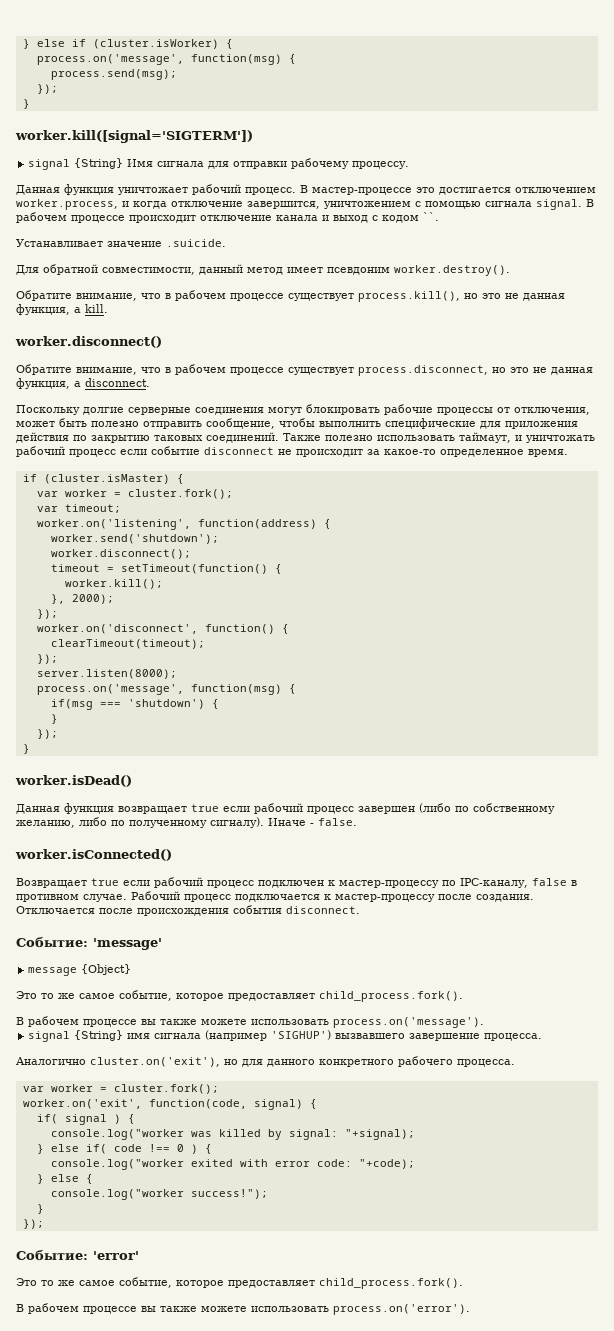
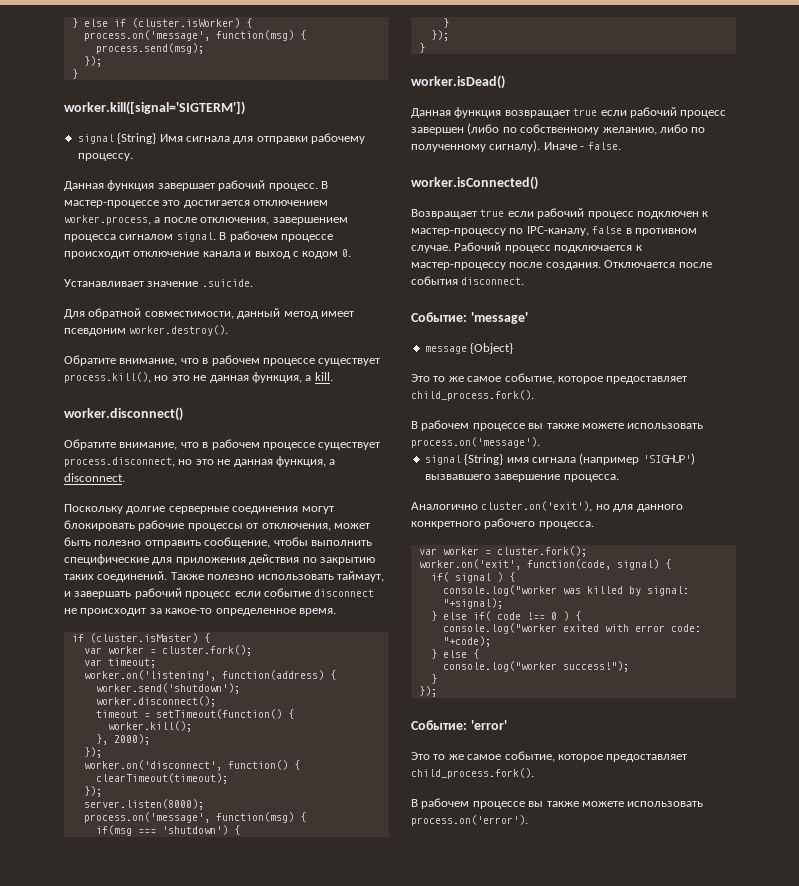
- Данная функция уничтожает рабочий процесс.
+ Данная функция завершает рабочий процесс.
- В мастер-процессе это достигается отключением worker.process, и когда отключение завершится, уничтожением с помощью сигнала signal.
+ В мастер-процессе это достигается отключением worker.process, а после отключения, завершением процесса сигналом signal.
- В рабочем процессе происходит отключение канала и выход с кодом ``.
+ В рабочем процессе происходит отключение канала и выход с кодом 0.
- Поскольку долгие серверные соединения могут блокировать рабочие процессы от отключения, может быть полезно отправить сообщение, чтобы выполнить специфические для приложения действия по закрытию таковых соединений.
+ Поскольку долгие серверные соединения могут блокировать рабочие процессы от отключения, может быть полезно отправить сообщение, чтобы выполнить специфические для приложения действия по закрытию таких соединений.
- Также полезно использовать таймаут, и уничтожать рабочий процесс если событие disconnect не происходит за какое-то определенное время.
+ Также полезно использовать таймаут, и завершать рабочий процесс если событие disconnect не происходит за какое-то определенное время.
- Отключается после происхождения события disconnect.
+ Отключается после события disconnect.

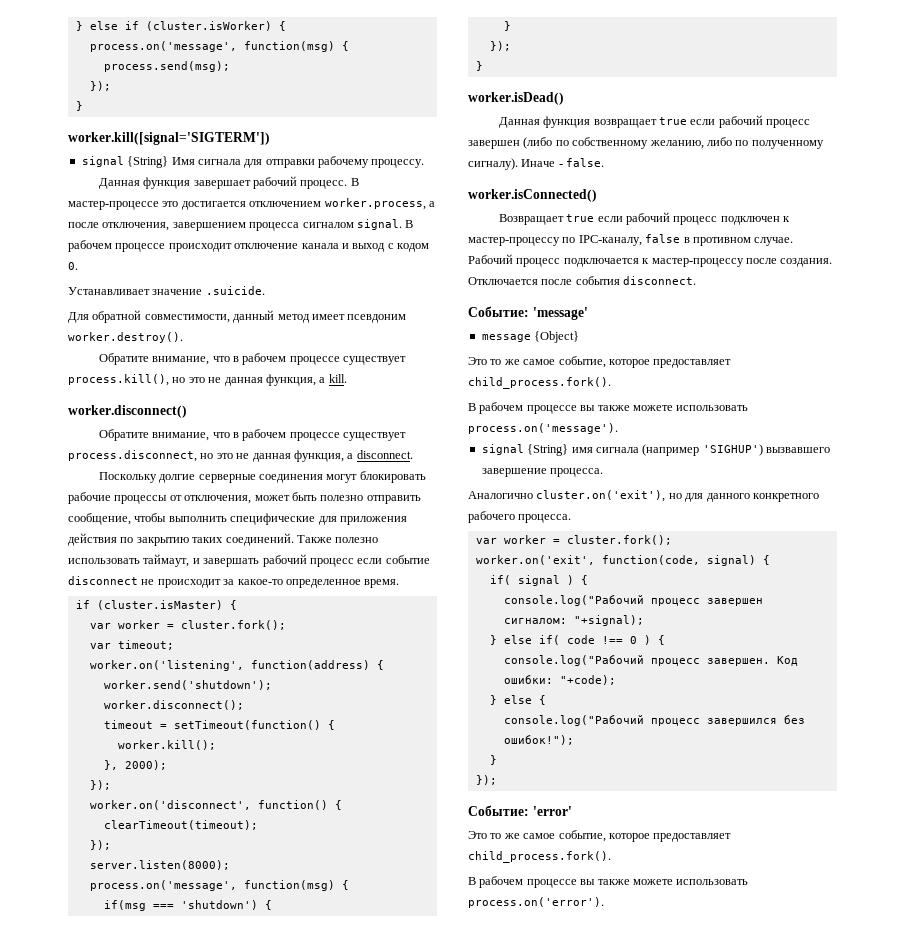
- console.log("worker was killed by signal: "+signal);
+ console.log("Рабочий процесс завершен сигналом: "+signal);
- console.log("worker exited with error code: "+code);
+ console.log("Рабочий процесс завершен. Код ошибки: "+code);
- console.log("worker success!");
+ console.log("Рабочий процесс завершился без ошибок!");

